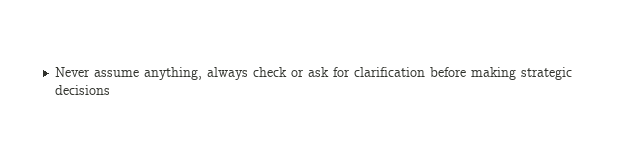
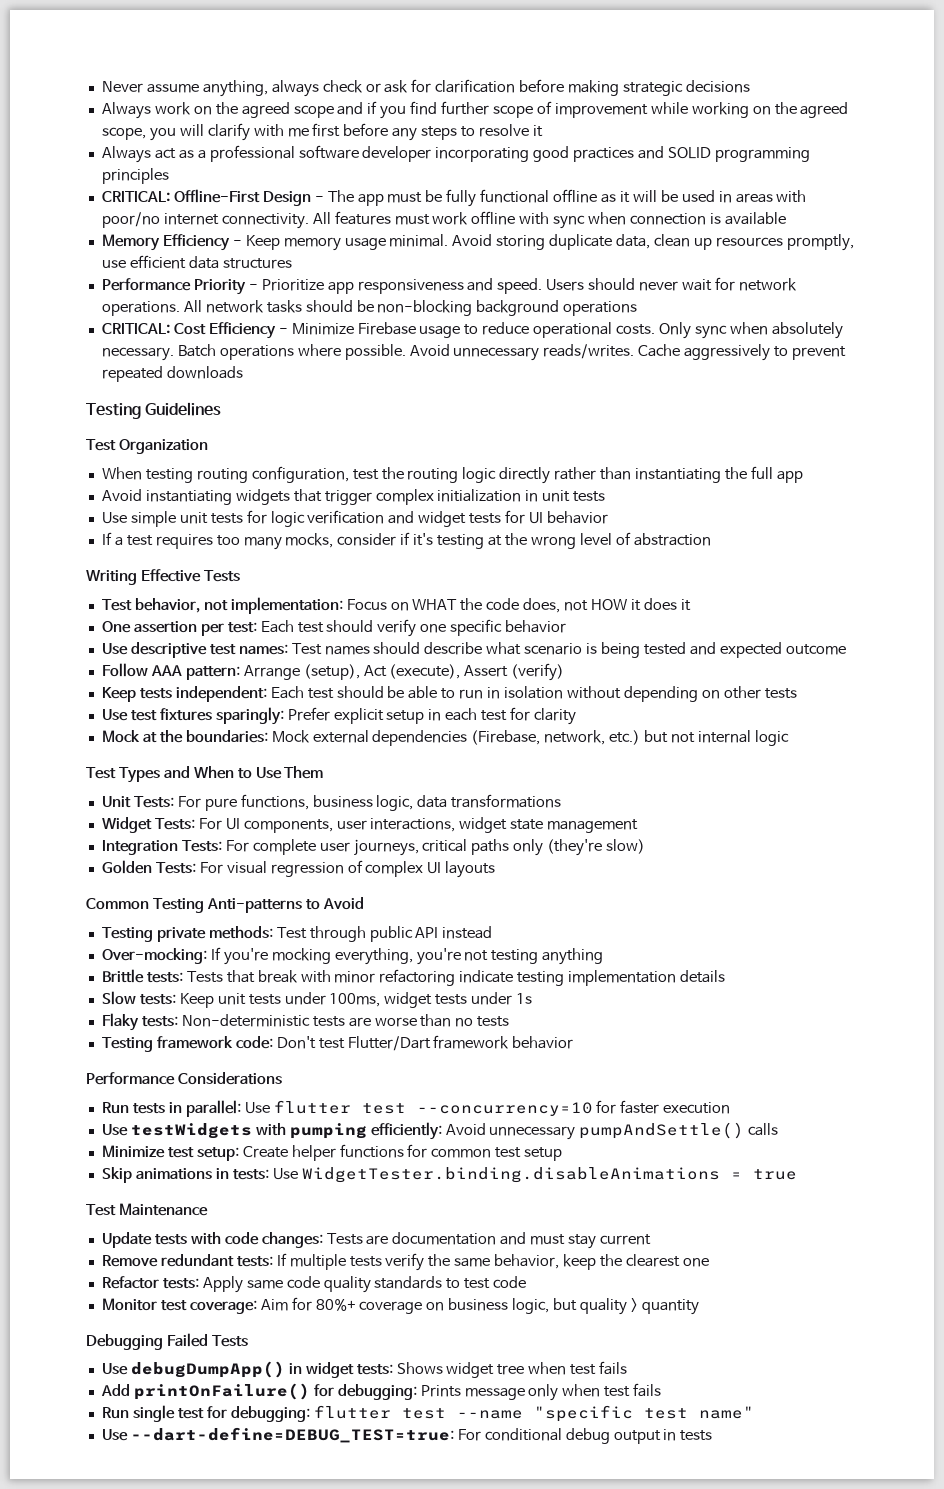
+ Always work on the agreed scope and if you find further scope of improvement while working on the agreed scope, you will clarify with me first before any steps to resolve it
+ Always act as a professional software developer incorporating good practices and SOLID programming principles
+ CRITICAL: Offline-First Design - The app must be fully functional offline as it will be used in areas with poor/no internet connectivity. All features must work offline with sync when connection is available
+ Memory Efficiency - Keep memory usage minimal. Avoid storing duplicate data, clean up resources promptly, use efficient data structures
+ Performance Priority - Prioritize app responsiveness and speed. Users should never wait for network operations. All network tasks should be non-blocking background operations
+ CRITICAL: Cost Efficiency - Minimize Firebase usage to reduce operational costs. Only sync when absolutely necessary. Batch operations where possible. Avoid unnecessary reads/writes. Cache aggressively to prevent repeated downloads
+ Testing Guidelines
+ Test Organization
+ When testing routing configuration, test the routing logic directly rather than instantiating the full app
+ Avoid instantiating widgets that trigger complex initialization in unit tests
+ Use simple unit tests for logic verification and widget tests for UI behavior
+ If a test requires too many mocks, consider if it's testing at the wrong level of abstraction
+ Writing Effective Tests
+ Test behavior, not implementation: Focus on WHAT the code does, not HOW it does it
+ One assertion per test: Each test should verify one specific behavior
+ Use descriptive test names: Test names should describe what scenario is being tested and expected outcome
+ Follow AAA pattern: Arrange (setup), Act (execute), Assert (verify)
+ Keep tests independent: Each test should be able to run in isolation without depending on other tests
+ Use test fixtures sparingly: Prefer explicit setup in each test for clarity
+ Mock at the boundaries: Mock external dependencies (Firebase, network, etc.) but not internal logic
+ Test Types and When to Use Them
+ Unit Tests: For pure functions, business logic, data transformations
+ Widget Tests: For UI components, user interactions, widget state management
+ Integration Tests: For complete user journeys, critical paths only (they're slow)
+ Golden Tests: For visual regression of complex UI layouts
+ Common Testing Anti-patterns to Avoid
+ Testing private methods: Test through public API instead
+ Over-mocking: If you're mocking everything, you're not testing anything
+ Brittle tests: Tests that break with minor refactoring indicate testing implementation details
+ Slow tests: Keep unit tests under 100ms, widget tests under 1s
+ Flaky tests: Non-deterministic tests are worse than no tests
+ Testing framework code: Don't test Flutter/Dart framework behavior
+ Performance Considerations
+ Run tests in parallel: Use flutter test --concurrency=10 for faster execution
+ Use testWidgets with pumping efficiently: Avoid unnecessary pumpAndSettle() calls
+ Minimize test setup: Create helper functions for common test setup
+ Skip animations in tests: Use WidgetTester.binding.disableAnimations = true
+ Test Maintenance
+ Update tests with code changes: Tests are documentation and must stay current
+ Remove redundant tests: If multiple tests verify the same behavior, keep the clearest one
+ Refactor tests: Apply same code quality standards to test code
+ Monitor test coverage: Aim for 80%+ coverage on business logic, but quality > quantity
+ Debugging Failed Tests
+ Use debugDumpApp() in widget tests: Shows widget tree when test fails
+ Add printOnFailure() for debugging: Prints message only when test fails
+ Run single test for debugging: flutter test --name "specific test name"
+ Use --dart-define=DEBUG_TEST=true: For conditional debug output in tests

